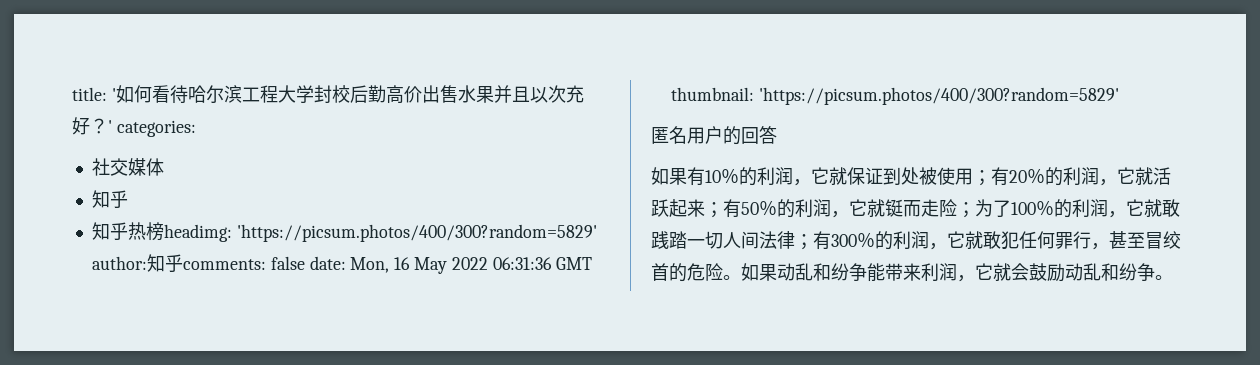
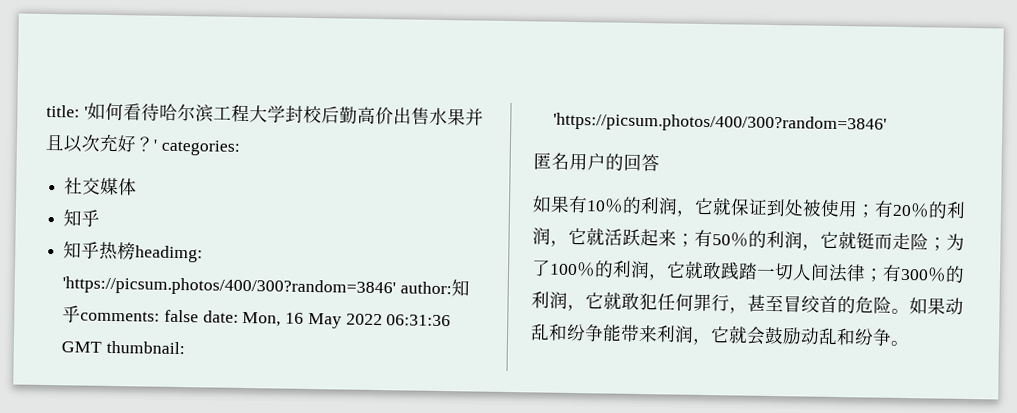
- 知乎热榜headimg: 'https://picsum.photos/400/300?random=5829' author:知乎comments: false date: Mon, 16 May 2022 06:31:36 GMT thumbnail: 'https://picsum.photos/400/300?random=5829'
+ 知乎热榜headimg: 'https://picsum.photos/400/300?random=3846' author:知乎comments: false date: Mon, 16 May 2022 06:31:36 GMT thumbnail: 'https://picsum.photos/400/300?random=3846'

